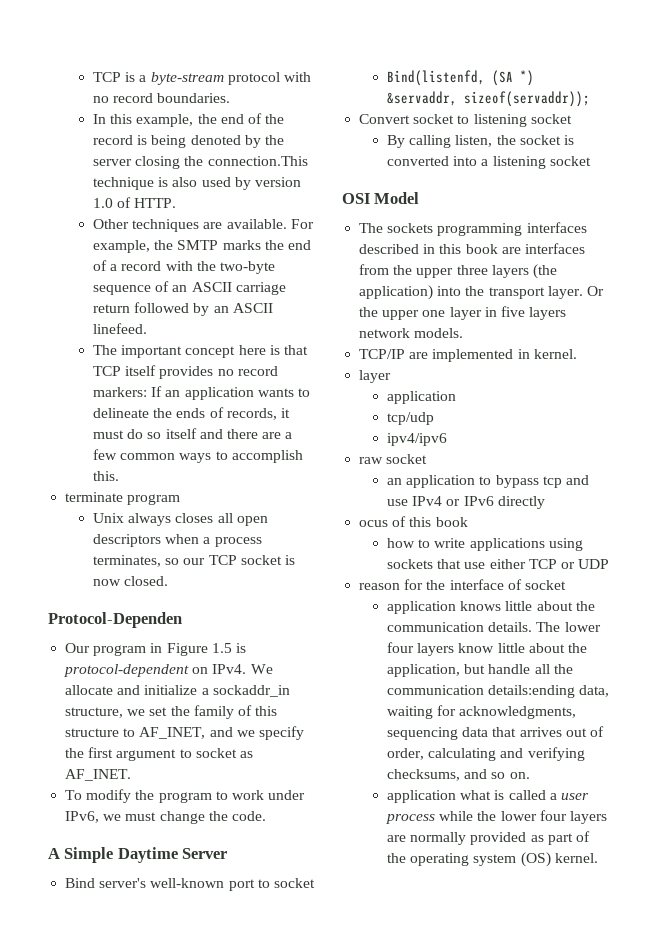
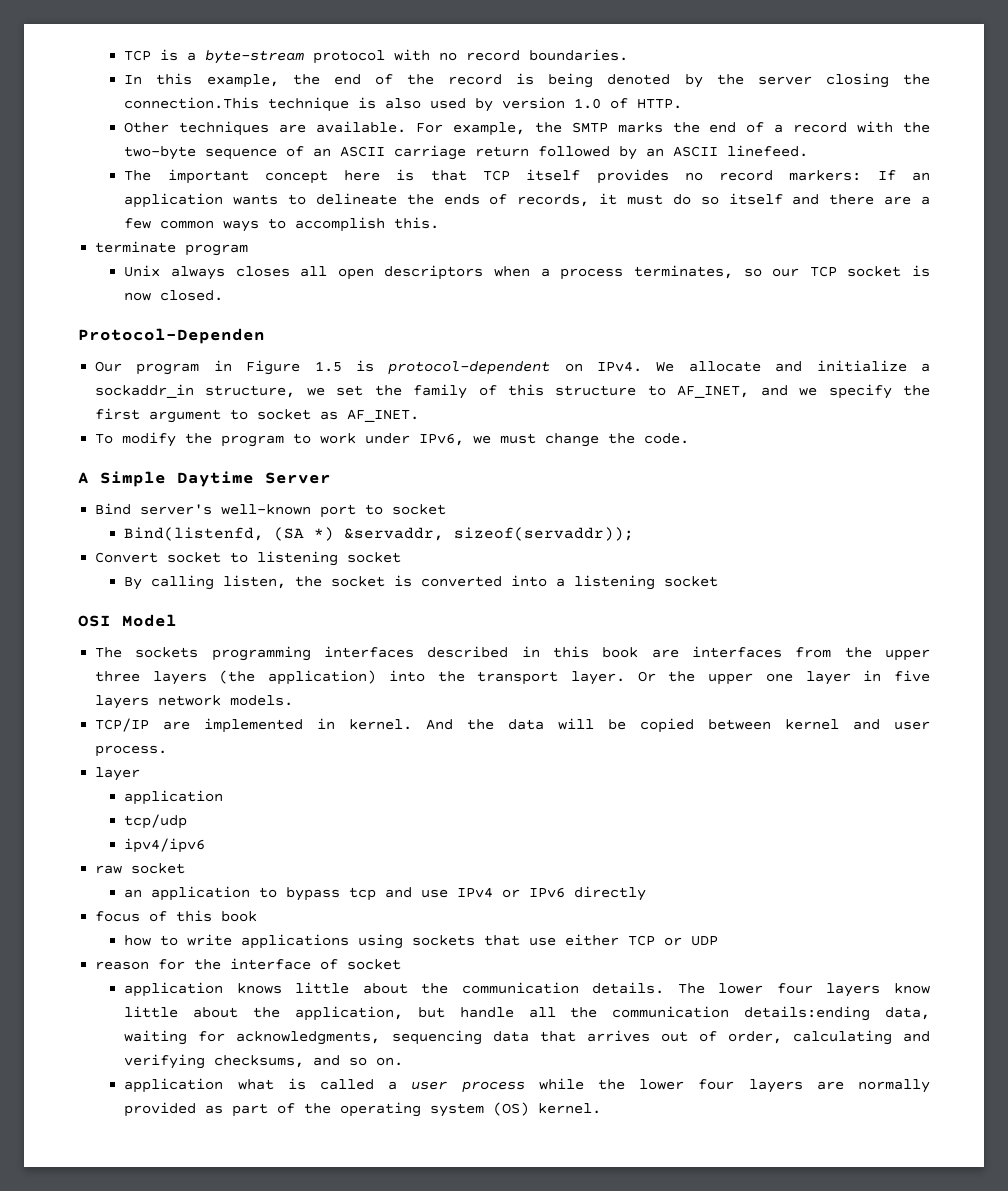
+ And the data will be copied between kernel and user process.
- ocus of this book
+ focus of this book

